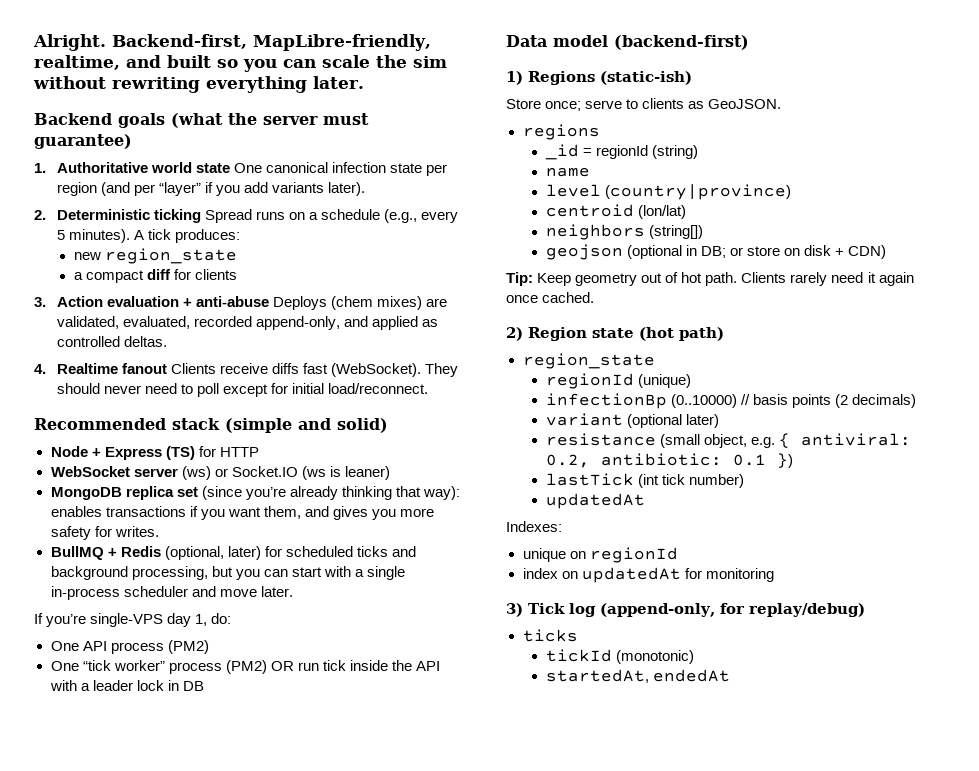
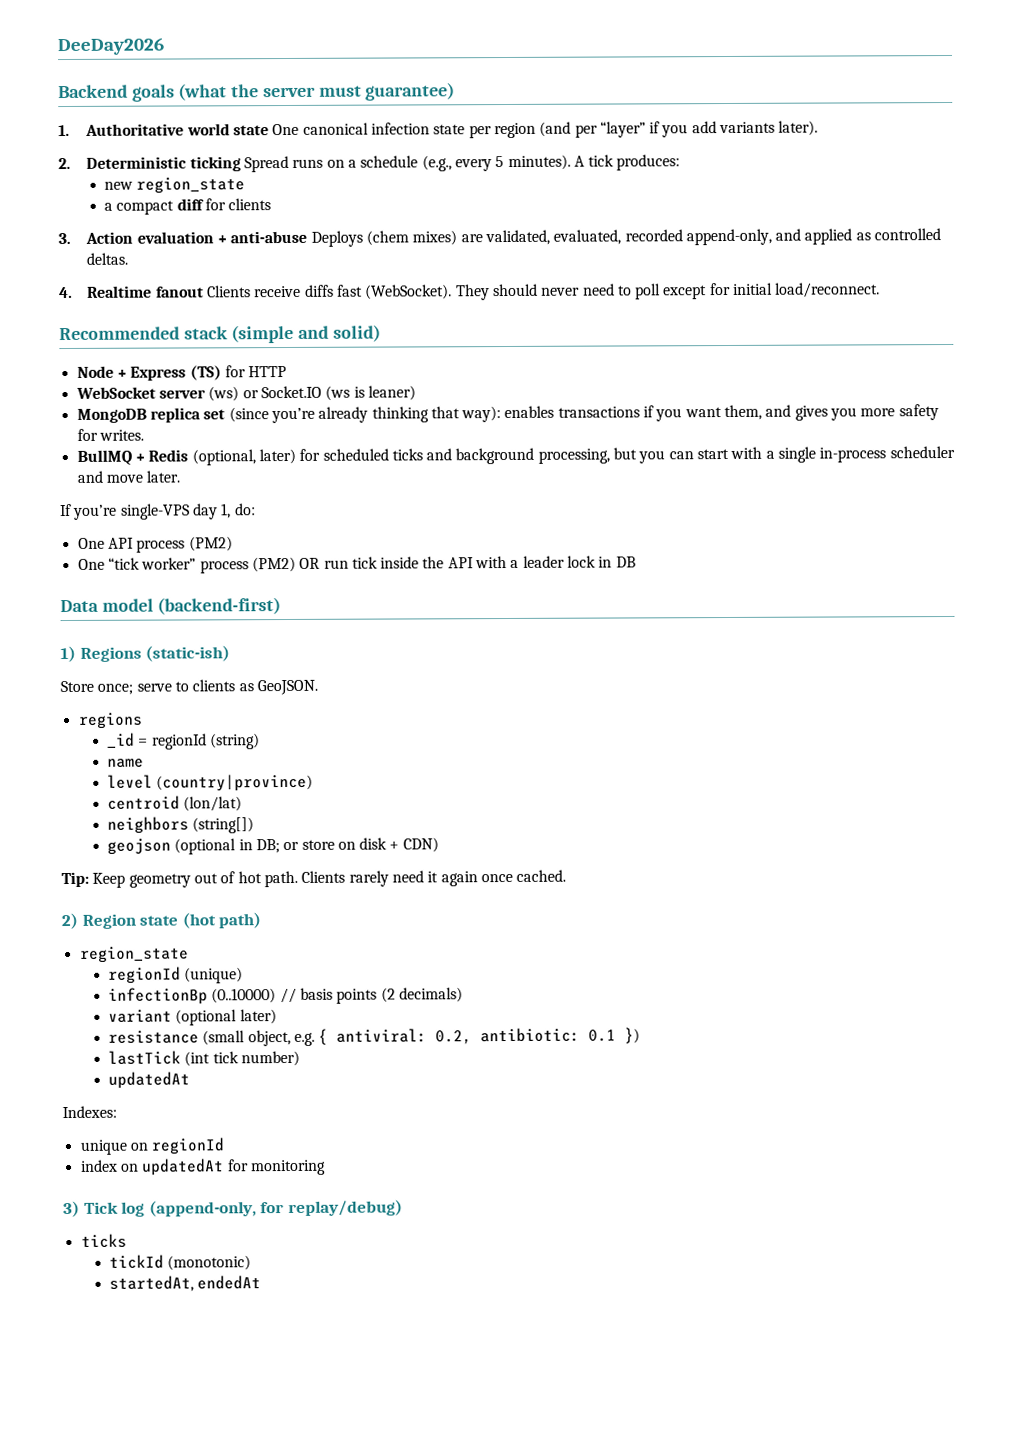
- Alright. Backend-first, MapLibre-friendly, realtime, and built so you can scale the sim without rewriting everything later.
+ DeeDay2026

